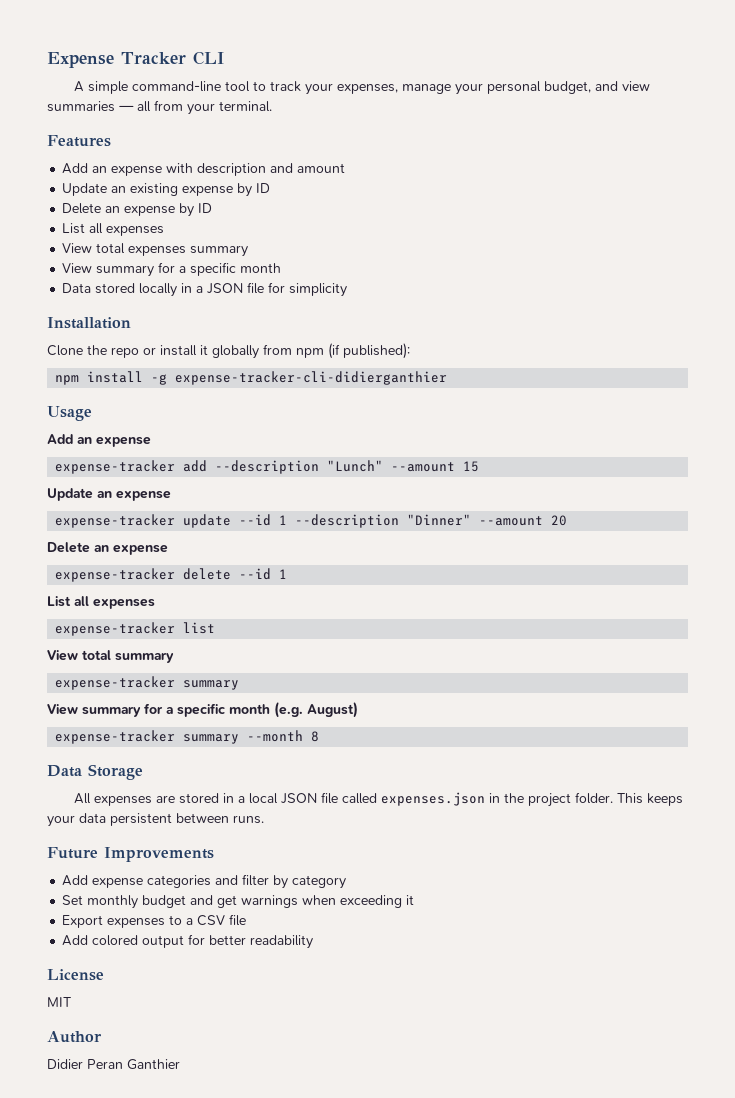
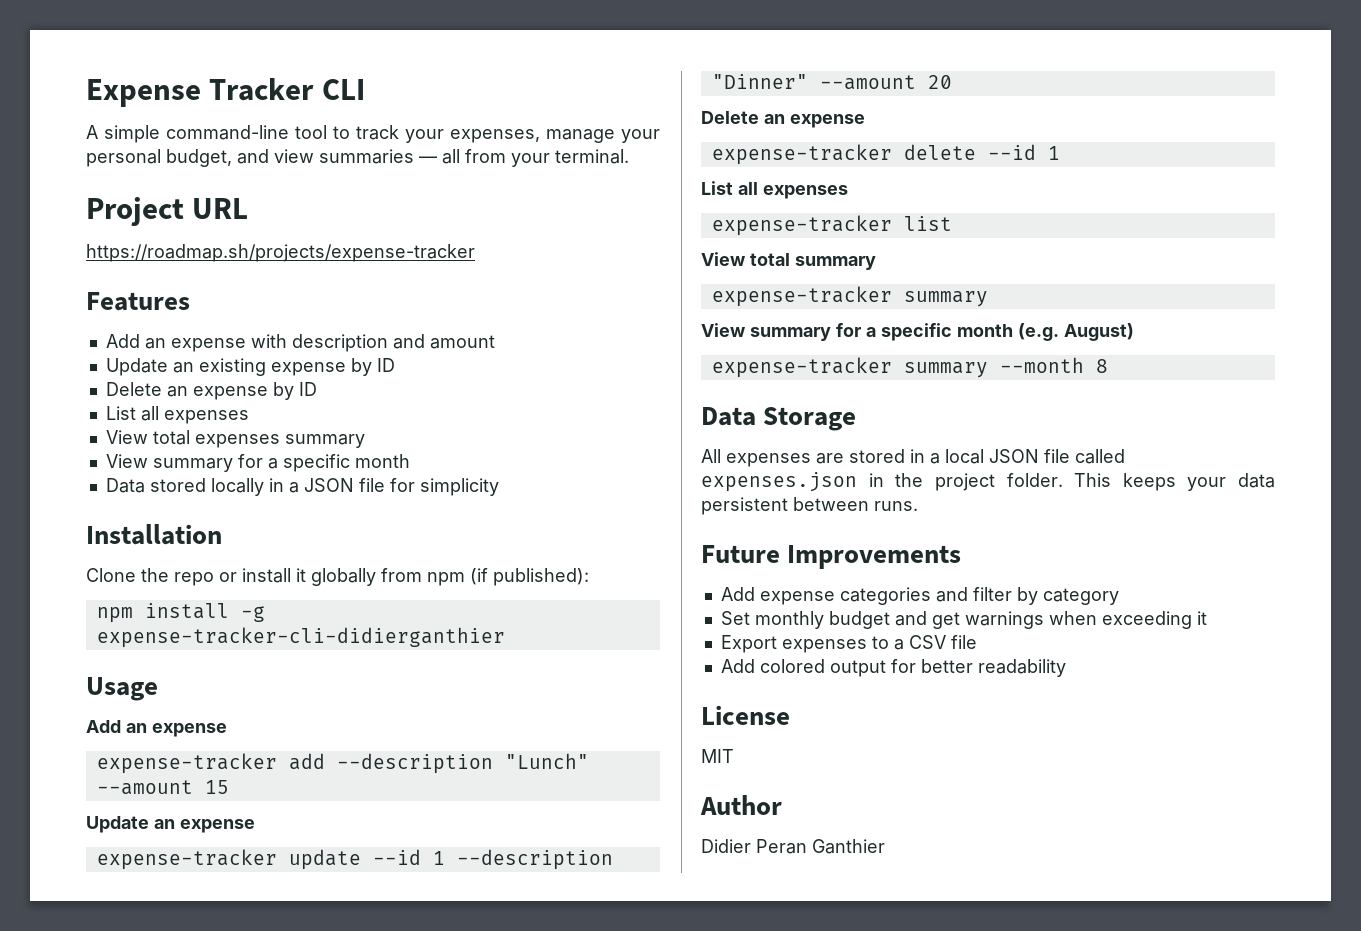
+ Project URL
+ https://roadmap.sh/projects/expense-tracker

